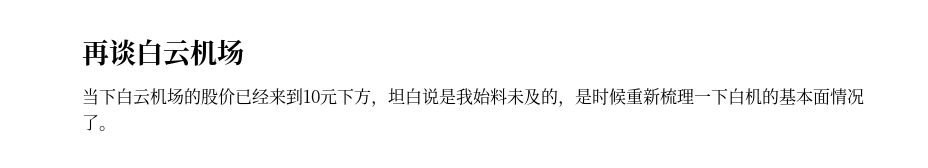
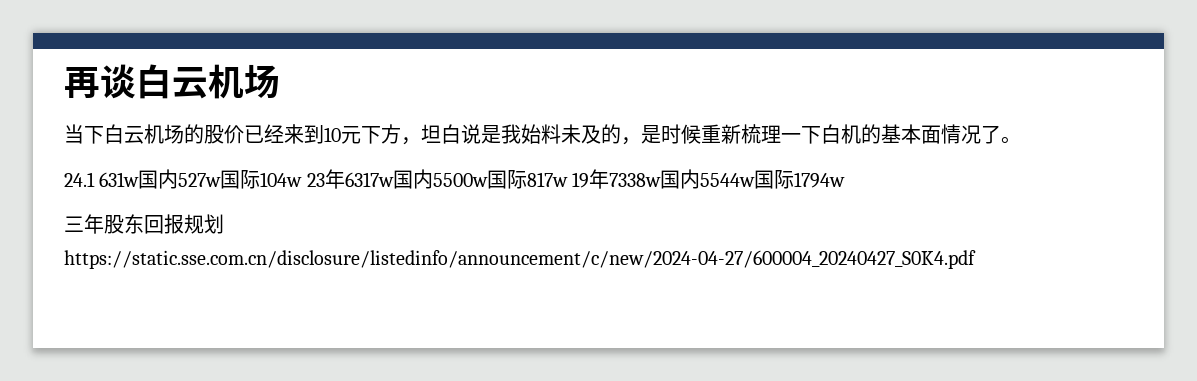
+ 24.1 631w国内527w国际104w 23年6317w国内5500w国际817w 19年7338w国内5544w国际1794w
+ 三年股东回报规划https://static.sse.com.cn/disclosure/listedinfo/announcement/c/new/2024-04-27/600004_20240427_S0K4.pdf

